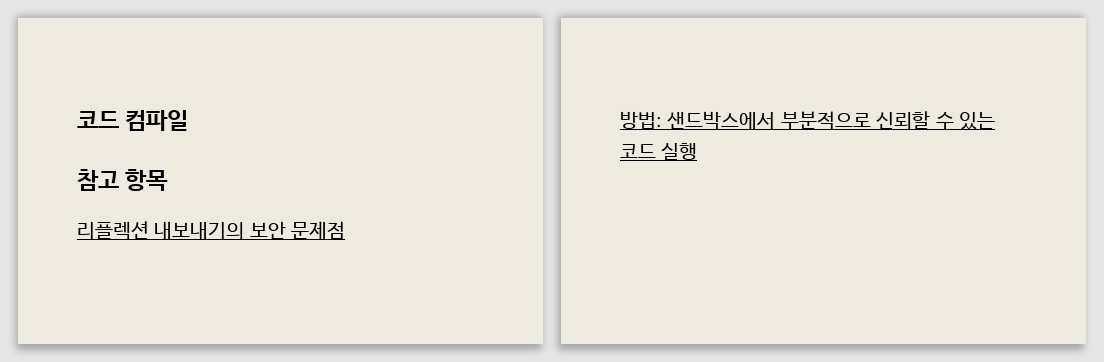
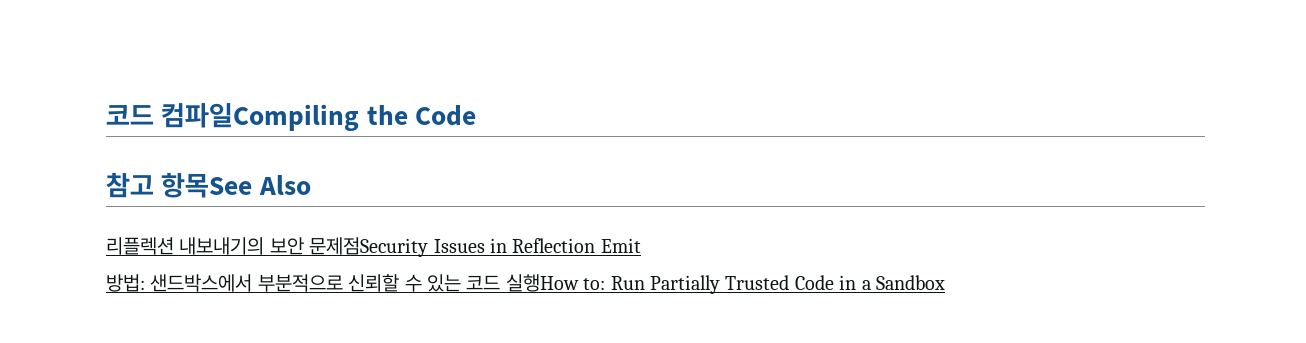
- 코드 컴파일
+ 코드 컴파일Compiling the Code
- 참고 항목
+ 참고 항목See Also
- 리플렉션 내보내기의 보안 문제점
+ 리플렉션 내보내기의 보안 문제점Security Issues in Reflection Emit
- 방법: 샌드박스에서 부분적으로 신뢰할 수 있는 코드 실행
+ 방법: 샌드박스에서 부분적으로 신뢰할 수 있는 코드 실행How to: Run Partially Trusted Code in a Sandbox

